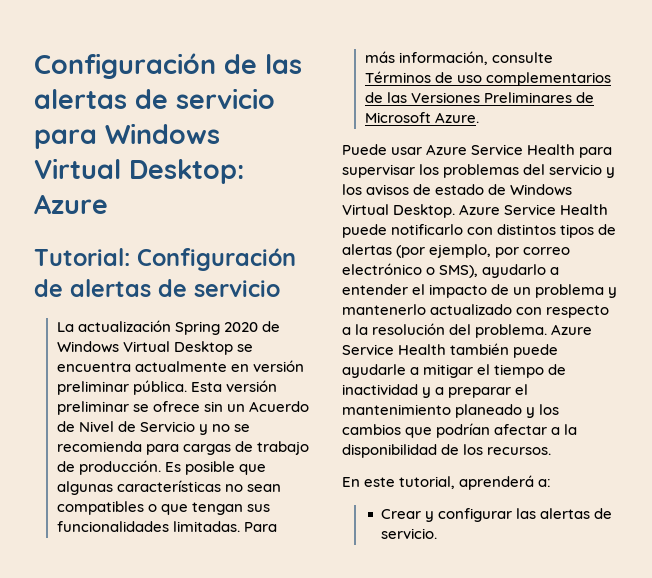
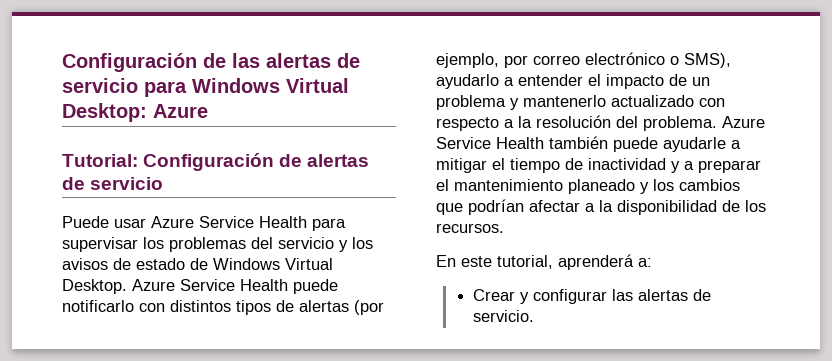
- La actualización Spring 2020 de Windows Virtual Desktop se encuentra actualmente en versión preliminar pública. Esta versión preliminar se ofrece sin un Acuerdo de Nivel de Servicio y no se recomienda para cargas de trabajo de producción. Es posible que algunas características no sean compatibles o que tengan sus funcionalidades limitadas. Para más información, consulte Términos de uso complementarios de las Versiones Preliminares de Microsoft Azure.

